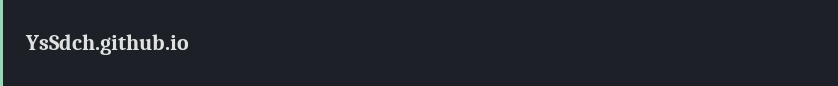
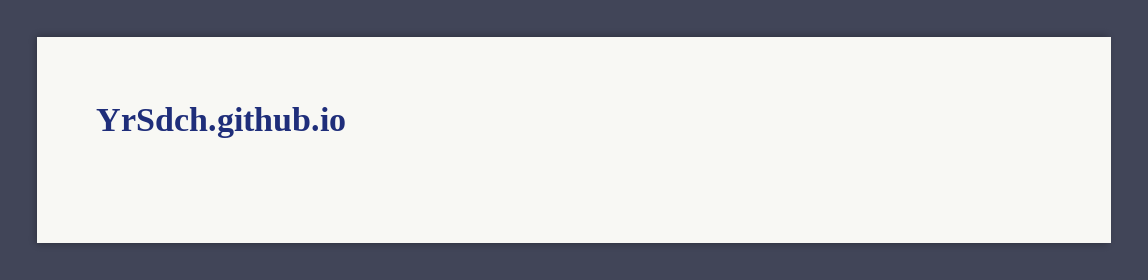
- YsSdch.github.io
+ YrSdch.github.io

